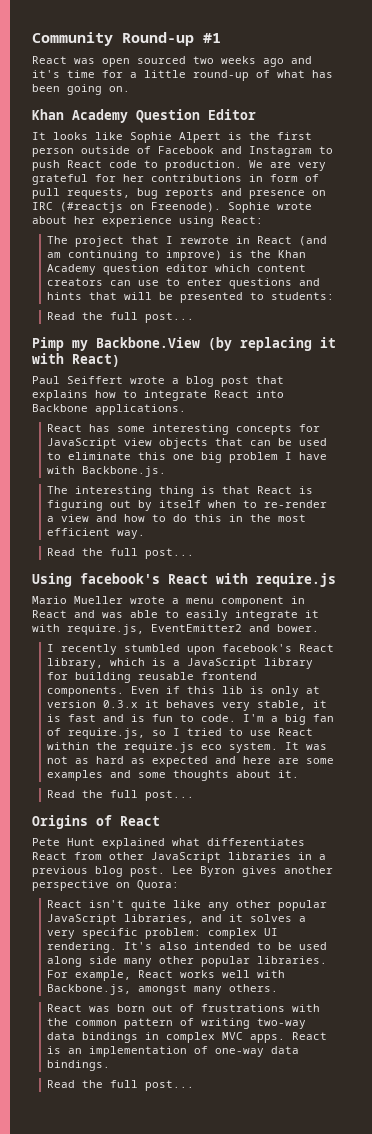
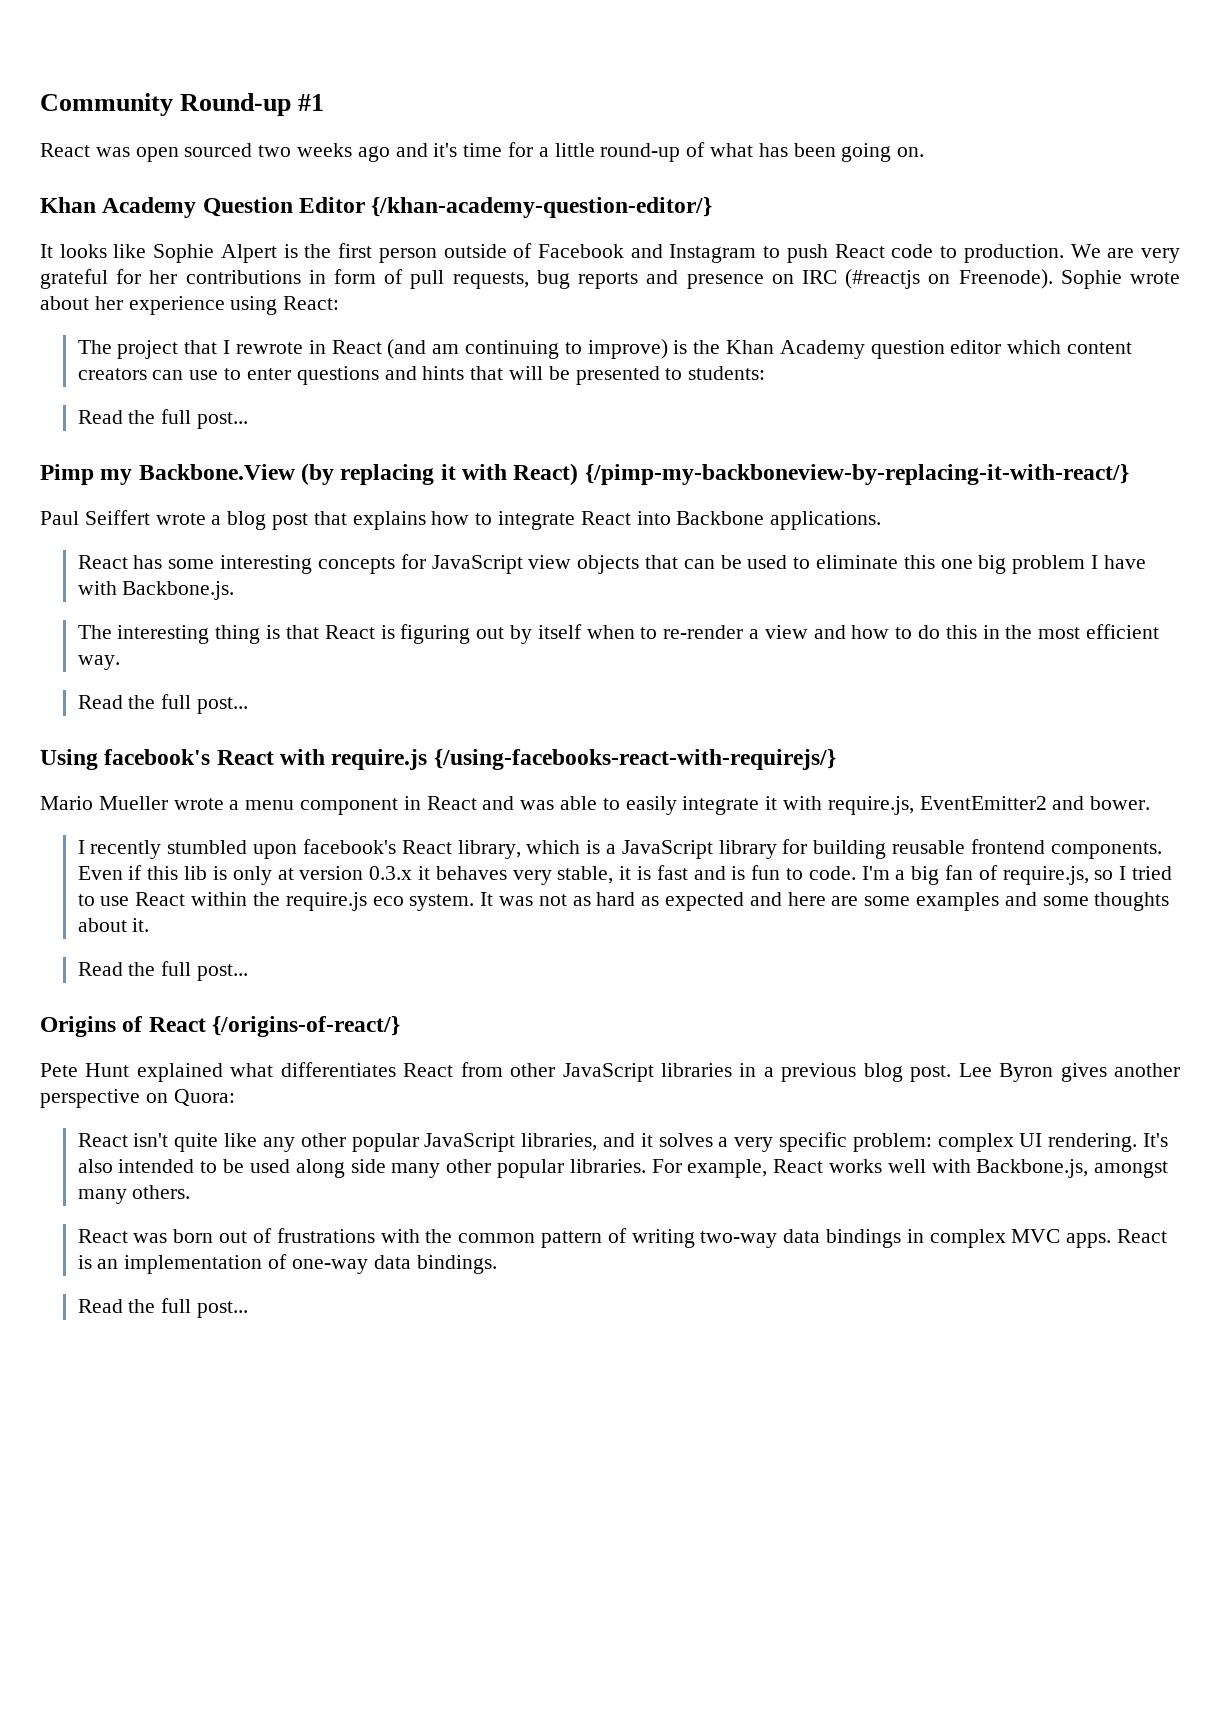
- Khan Academy Question Editor
+ Khan Academy Question Editor {/khan-academy-question-editor/}
- Pimp my Backbone.View (by replacing it with React)
+ Pimp my Backbone.View (by replacing it with React) {/pimp-my-backboneview-by-replacing-it-with-react/}
- Using facebook's React with require.js
+ Using facebook's React with require.js {/using-facebooks-react-with-requirejs/}
- Origins of React
+ Origins of React {/origins-of-react/}

